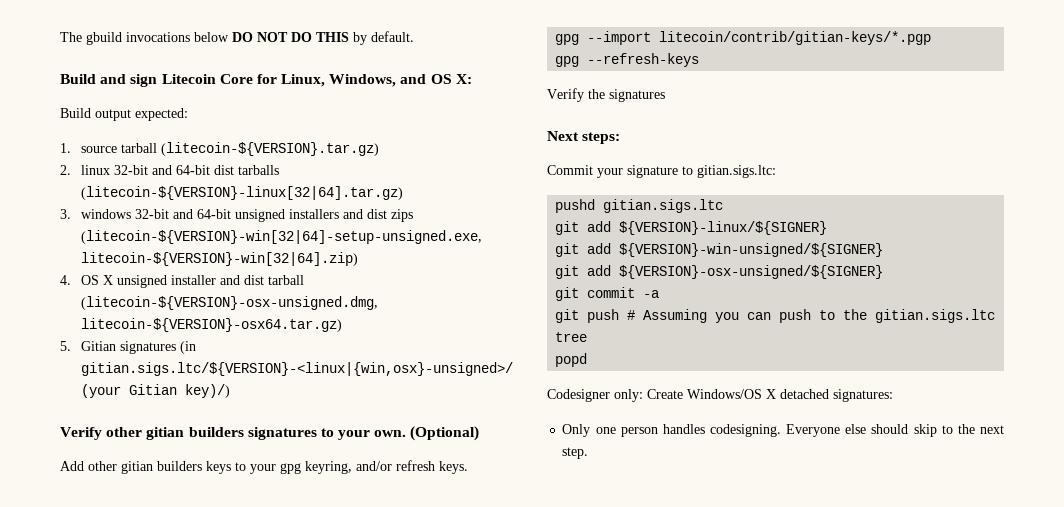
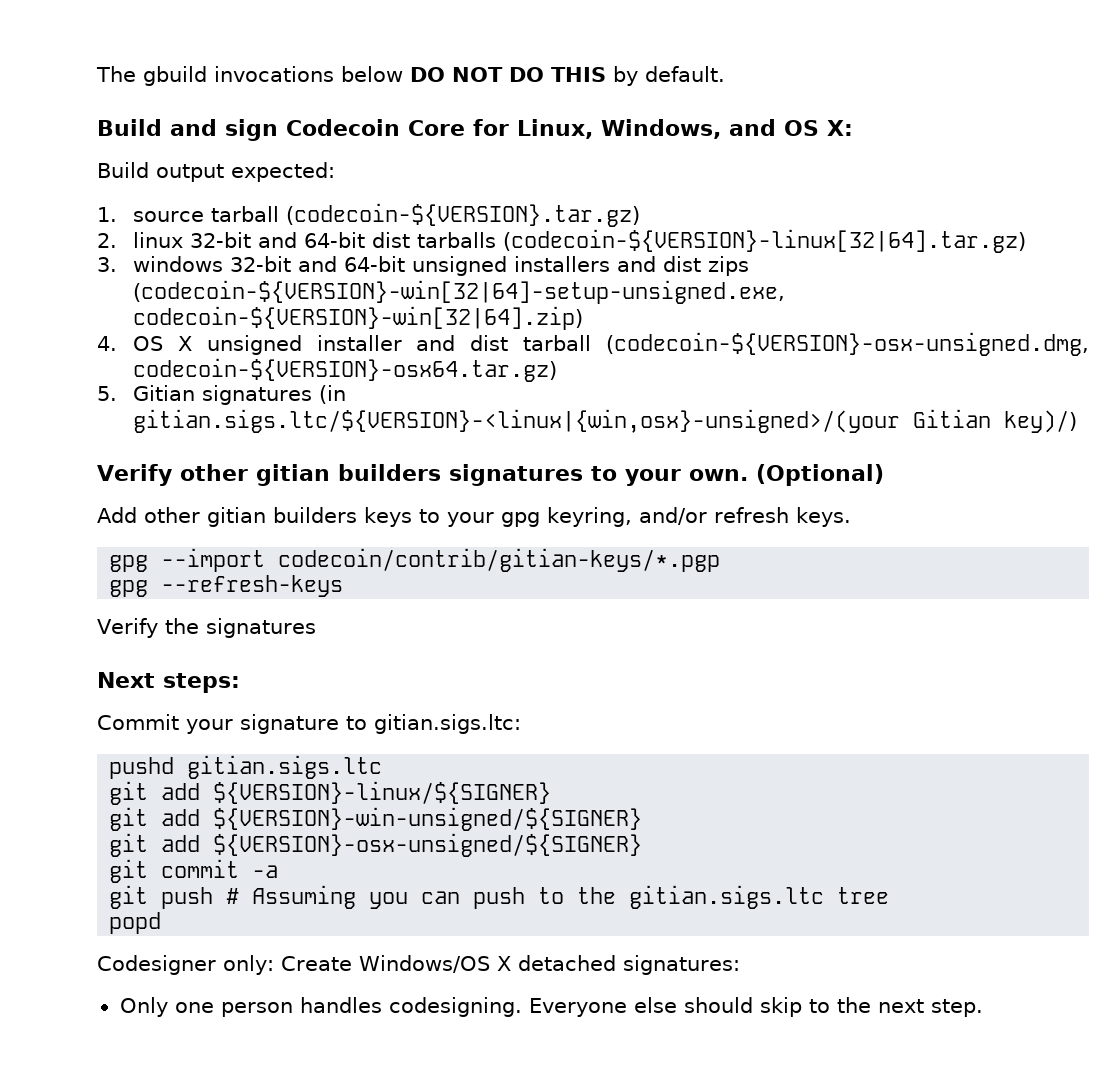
- Build and sign Litecoin Core for Linux, Windows, and OS X:
+ Build and sign Codecoin Core for Linux, Windows, and OS X:
- 1. source tarball (litecoin-${VERSION}.tar.gz)
+ 1. source tarball (codecoin-${VERSION}.tar.gz)
- 2. linux 32-bit and 64-bit dist tarballs (litecoin-${VERSION}-linux[32|64].tar.gz)
+ 2. linux 32-bit and 64-bit dist tarballs (codecoin-${VERSION}-linux[32|64].tar.gz)
- 3. windows 32-bit and 64-bit unsigned installers and dist zips (litecoin-${VERSION}-win[32|64]-setup-unsigned.exe, litecoin-${VERSION}-win[32|64].zip)
+ 3. windows 32-bit and 64-bit unsigned installers and dist zips (codecoin-${VERSION}-win[32|64]-setup-unsigned.exe, codecoin-${VERSION}-win[32|64].zip)
- 4. OS X unsigned installer and dist tarball (litecoin-${VERSION}-osx-unsigned.dmg, litecoin-${VERSION}-osx64.tar.gz)
+ 4. OS X unsigned installer and dist tarball (codecoin-${VERSION}-osx-unsigned.dmg, codecoin-${VERSION}-osx64.tar.gz)
- gpg --import litecoin/contrib/gitian-keys/*.pgp
+ gpg --import codecoin/contrib/gitian-keys/*.pgp

